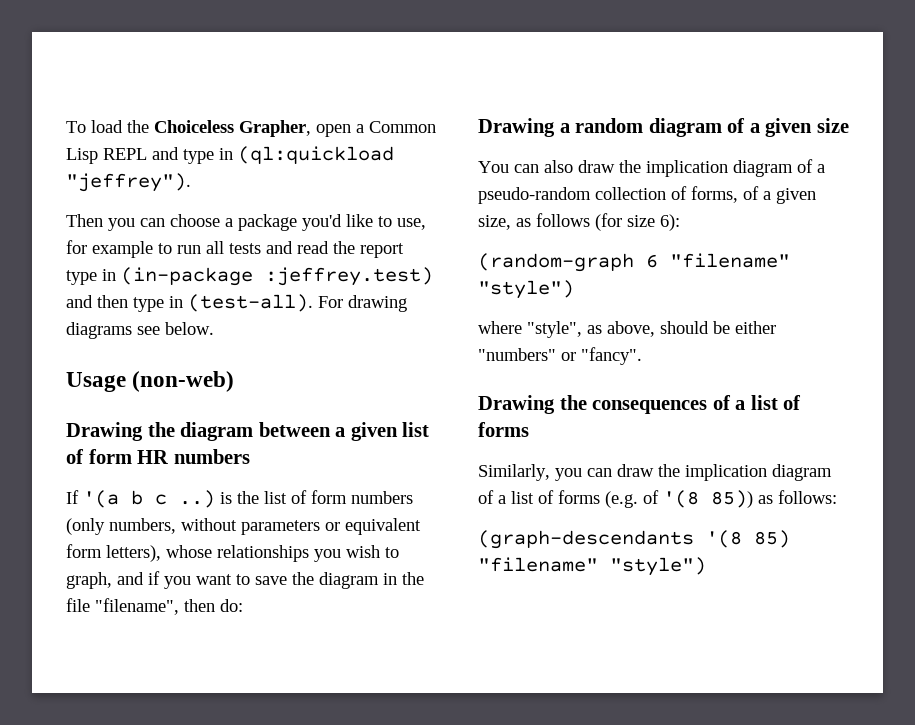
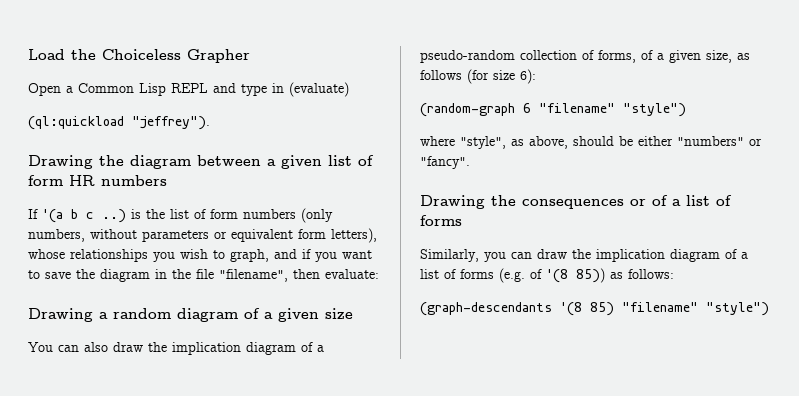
- To load the Choiceless Grapher, open a Common Lisp REPL and type in (ql:quickload "jeffrey").
+ Load the Choiceless Grapher
+ Open a Common Lisp REPL and type in (evaluate)
+ (ql:quickload "jeffrey").
- Then you can choose a package you'd like to use, for example to run all tests and read the report type in (in-package :jeffrey.test) and then type in (test-all). For drawing diagrams see below.
- Usage (non-web)
- If '(a b c ..) is the list of form numbers (only numbers, without parameters or equivalent form letters), whose relationships you wish to graph, and if you want to save the diagram in the file "filename", then do:
+ If '(a b c ..) is the list of form numbers (only numbers, without parameters or equivalent form letters), whose relationships you wish to graph, and if you want to save the diagram in the file "filename", then evaluate:
- Drawing the consequences of a list of forms
+ Drawing the consequences or of a list of forms

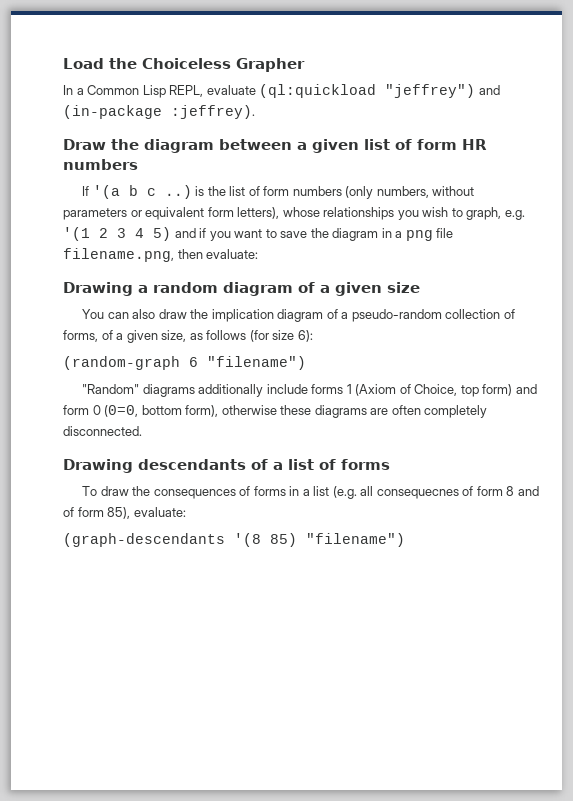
- Open a Common Lisp REPL and type in (evaluate)
- (ql:quickload "jeffrey").
- Drawing the diagram between a given list of form HR numbers
+ In a Common Lisp REPL, evaluate (ql:quickload "jeffrey") and (in-package :jeffrey).
+ Draw the diagram between a given list of form HR numbers
- If '(a b c ..) is the list of form numbers (only numbers, without parameters or equivalent form letters), whose relationships you wish to graph, and if you want to save the diagram in the file "filename", then evaluate:
+ If '(a b c ..) is the list of form numbers (only numbers, without parameters or equivalent form letters), whose relationships you wish to graph, e.g. '(1 2 3 4 5) and if you want to save the diagram in a png file filename.png, then evaluate:
- (random-graph 6 "filename" "style")
- where "style", as above, should be either "numbers" or "fancy".
- Drawing the consequences or of a list of forms
+ (random-graph 6 "filename")
+ "Random" diagrams additionally include forms 1 (Axiom of Choice, top form) and form 0 (0=0, bottom form), otherwise these diagrams are often completely disconnected.
+ Drawing descendants of a list of forms
- Similarly, you can draw the implication diagram of a list of forms (e.g. of '(8 85)) as follows:
+ To draw the consequences of forms in a list (e.g. all consequecnes of form 8 and of form 85), evaluate:
- (graph-descendants '(8 85) "filename" "style")
+ (graph-descendants '(8 85) "filename")

